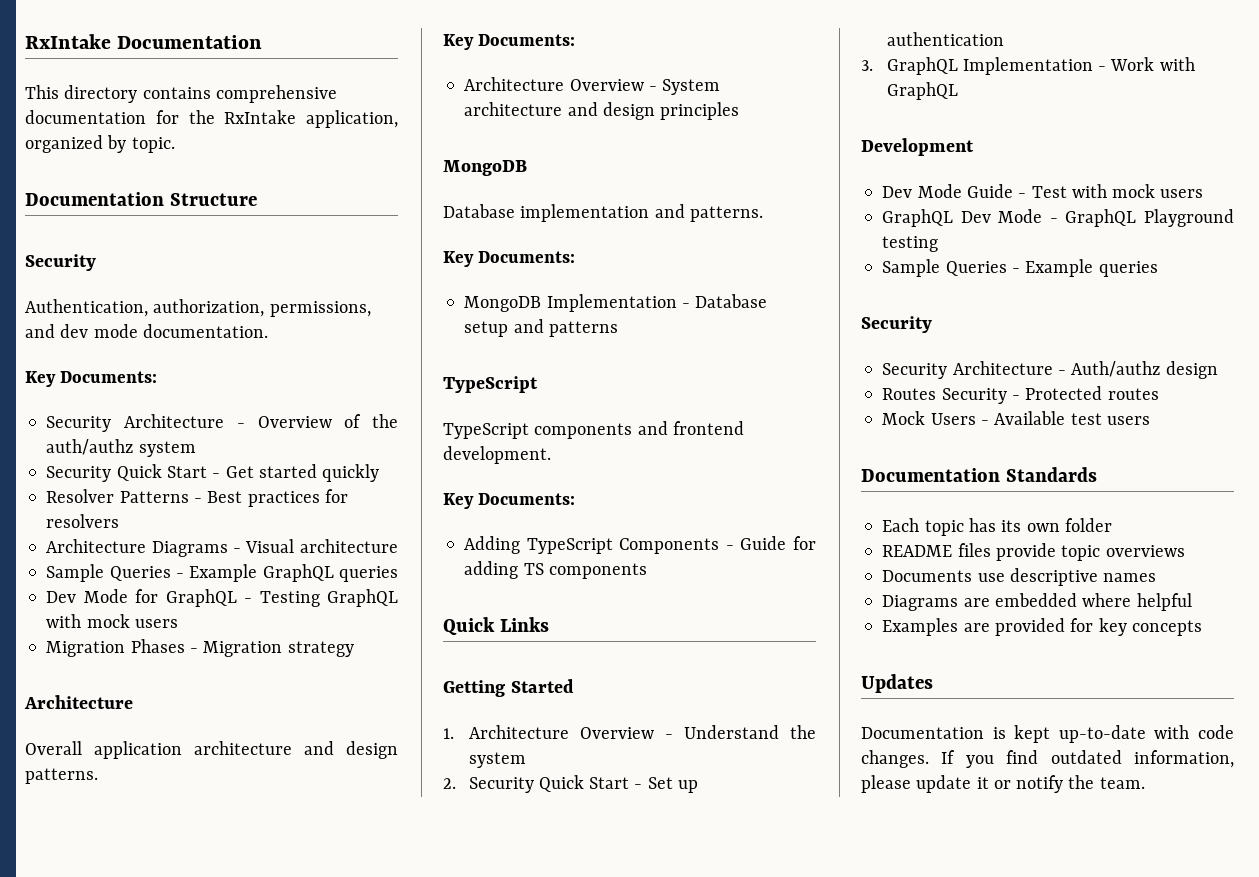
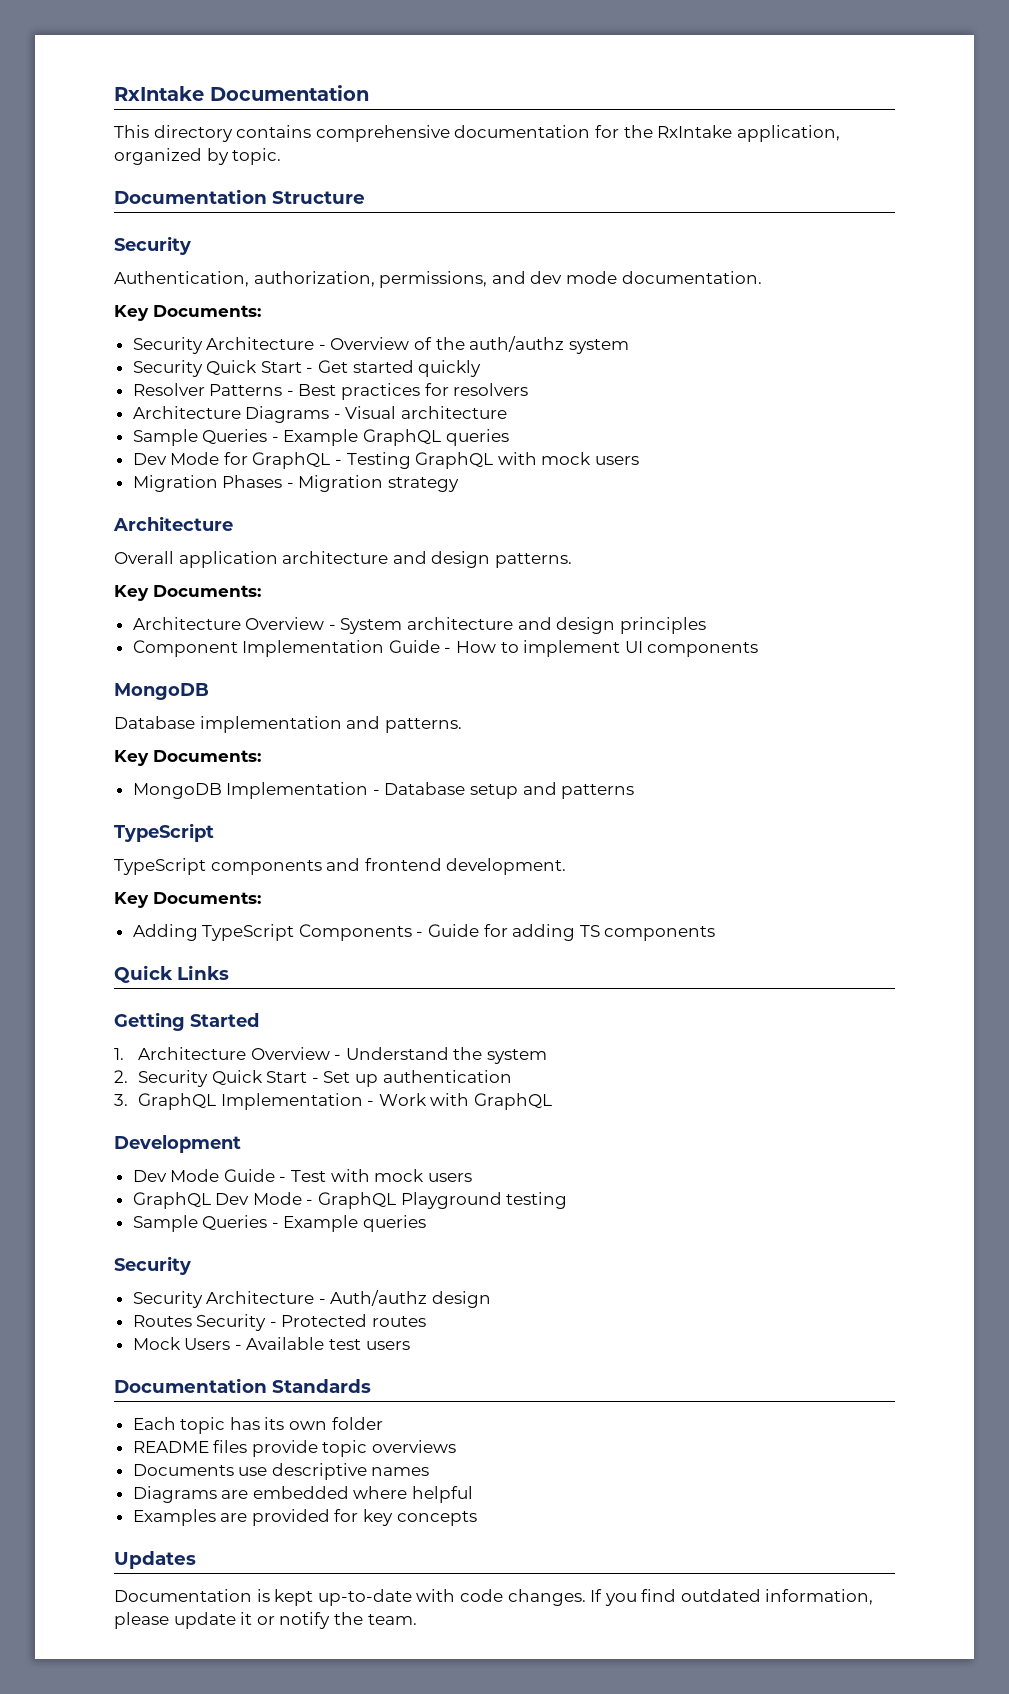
+ Component Implementation Guide - How to implement UI components

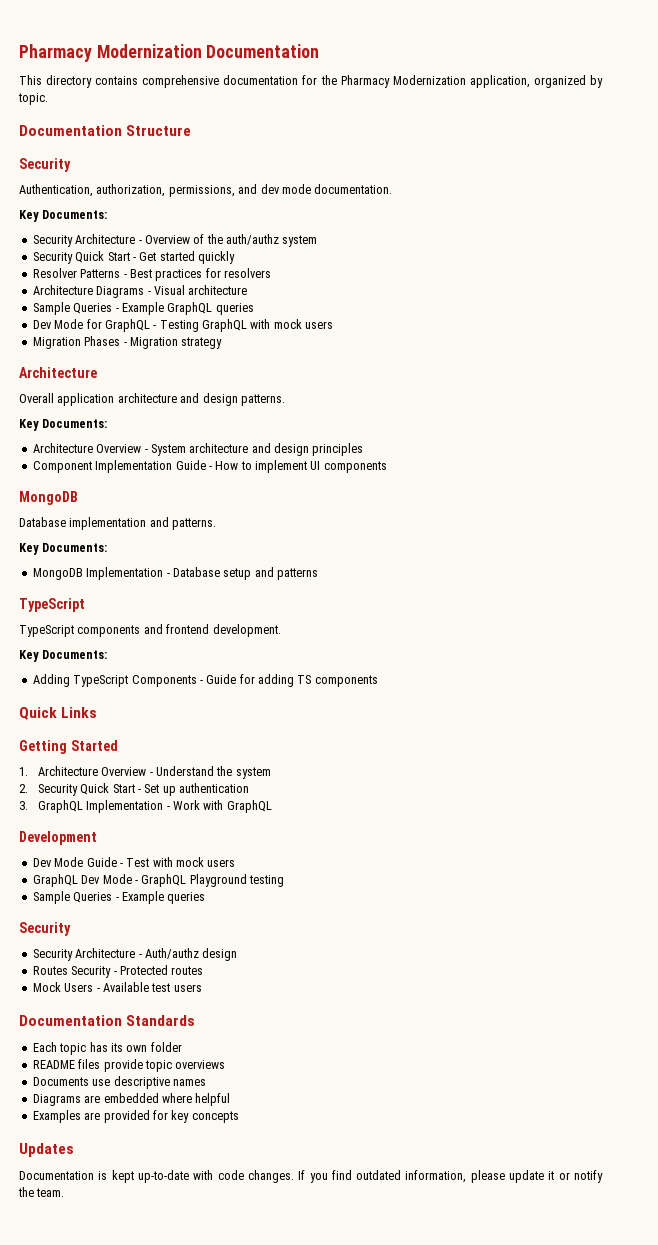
- RxIntake Documentation
+ Pharmacy Modernization Documentation
- This directory contains comprehensive documentation for the RxIntake application, organized by topic.
+ This directory contains comprehensive documentation for the Pharmacy Modernization application, organized by topic.

